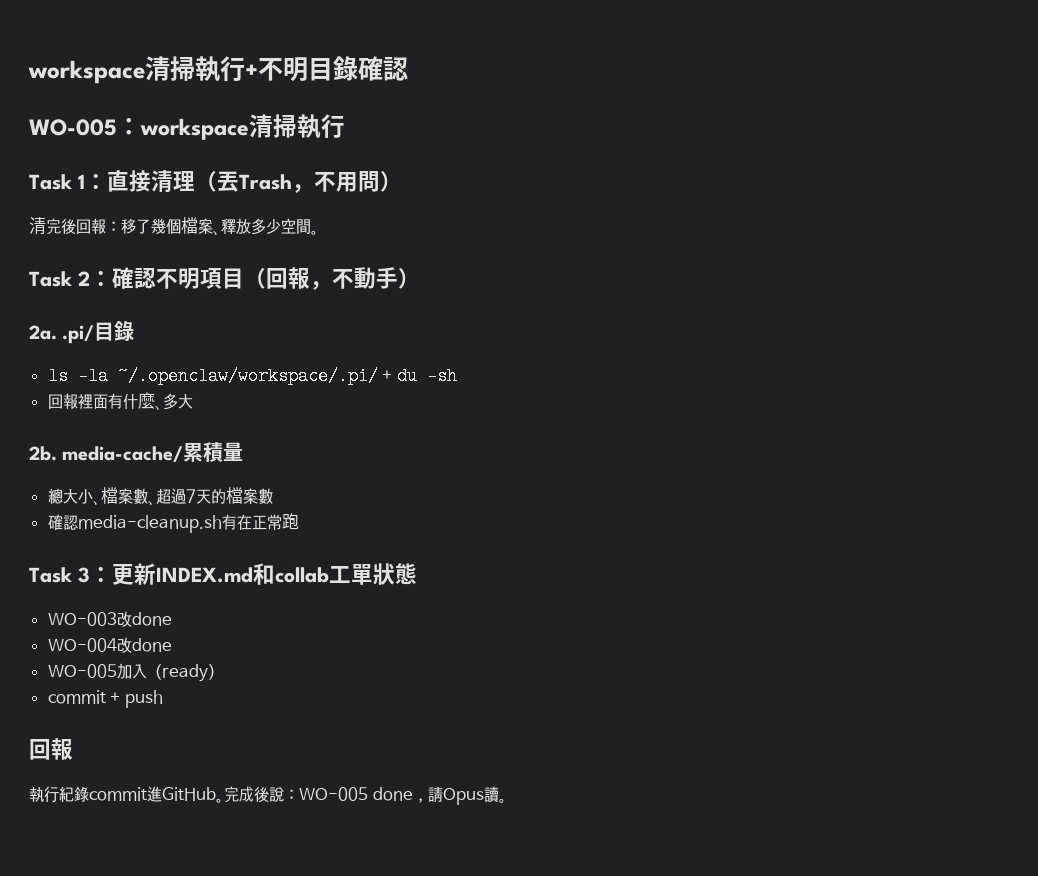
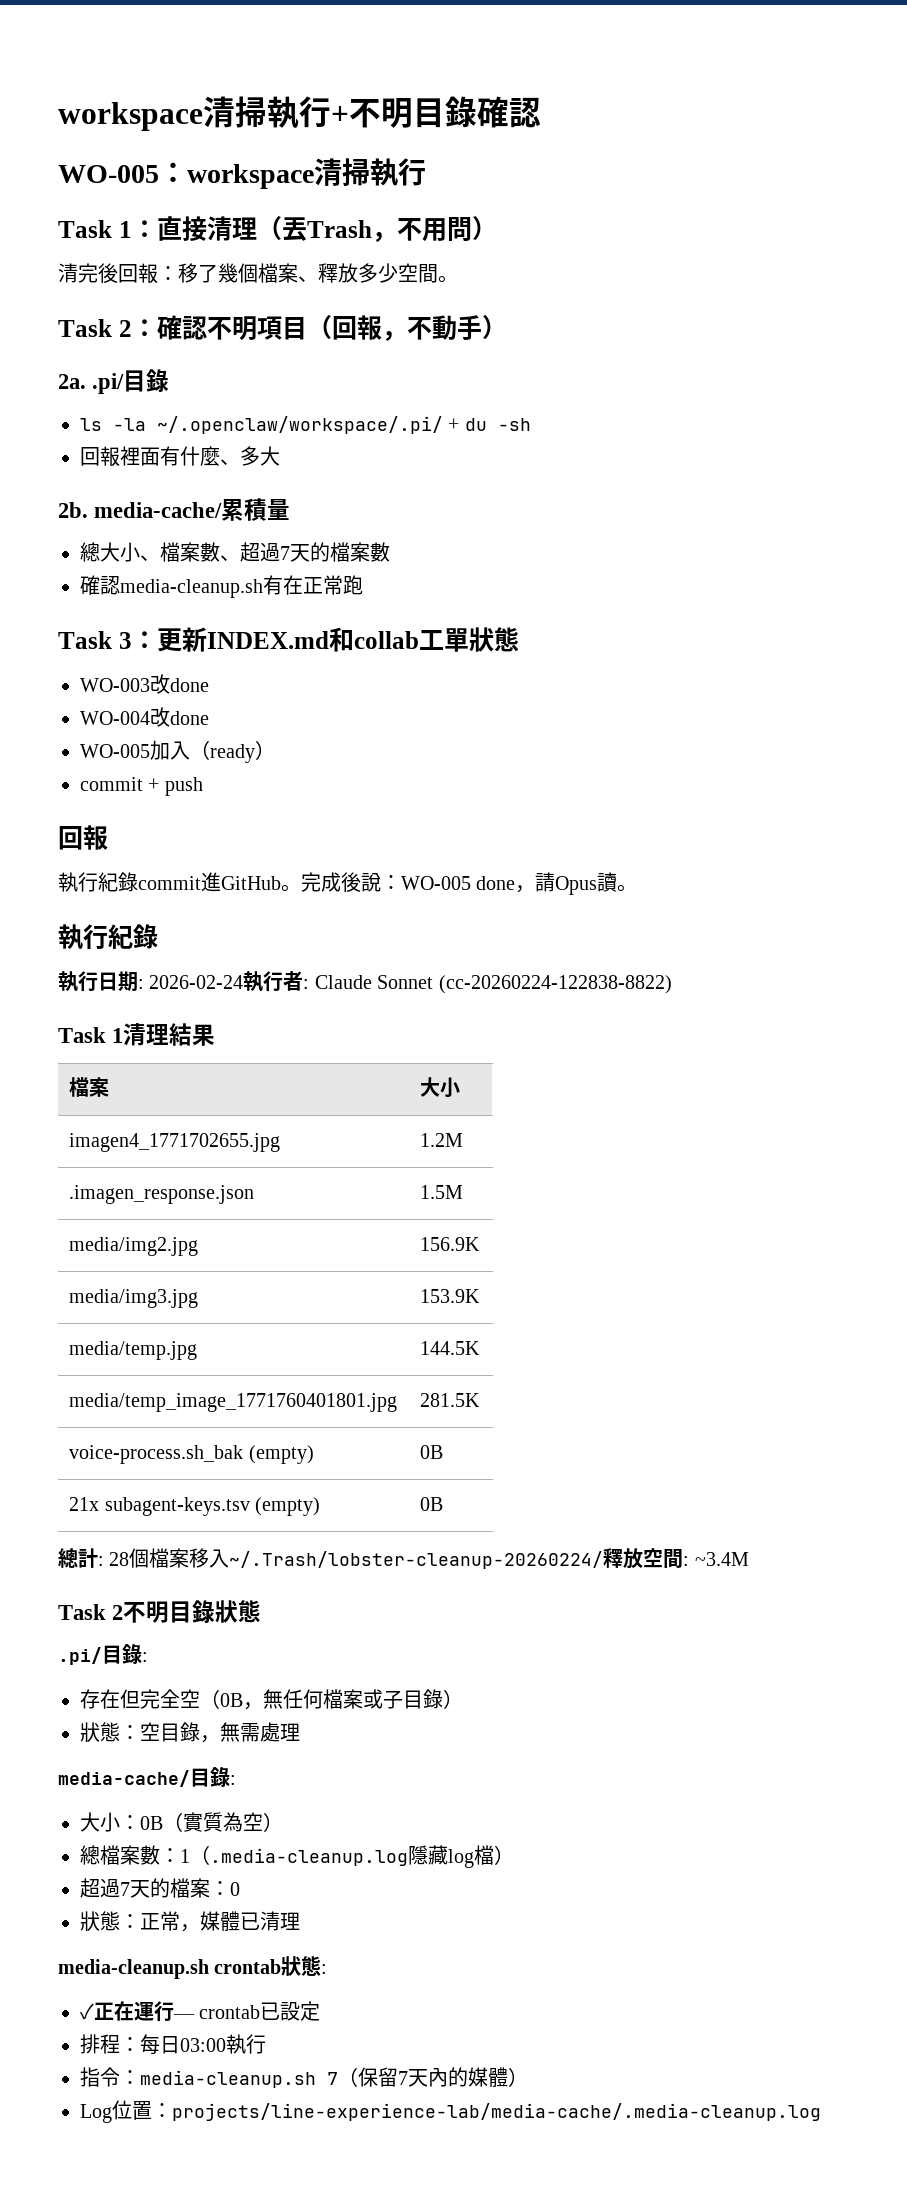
  完成後說：WO-005 done，請Opus讀。
+ 執行紀錄
+ 執行日期: 2026-02-24執行者: Claude Sonnet (cc-20260224-122838-8822)
+ Task 1清理結果
+ 檔案 | 大小
+ imagen4_1771702655.jpg | 1.2M
+ .imagen_response.json | 1.5M
+ media/img2.jpg | 156.9K
+ media/img3.jpg | 153.9K
+ media/temp.jpg | 144.5K
+ media/temp_image_1771760401801.jpg | 281.5K
+ voice-process.sh_bak (empty) | 0B
+ 21x subagent-keys.tsv (empty) | 0B
+ 總計: 28個檔案移入~/.Trash/lobster-cleanup-20260224/釋放空間: ~3.4M
+ Task 2不明目錄狀態
+ .pi/目錄:
+ 存在但完全空（0B，無任何檔案或子目錄）
+ 狀態：空目錄，無需處理
+ media-cache/目錄:
+ 大小：0B（實質為空）
+ 總檔案數：1（.media-cleanup.log隱藏log檔）
+ 超過7天的檔案：0
+ 狀態：正常，媒體已清理
+ media-cleanup.sh crontab狀態:
+ ✓正在運行— crontab已設定
+ 排程：每日03:00執行
+ 指令：media-cleanup.sh 7（保留7天內的媒體）
+ Log位置：projects/line-experience-lab/media-cache/.media-cleanup.log

